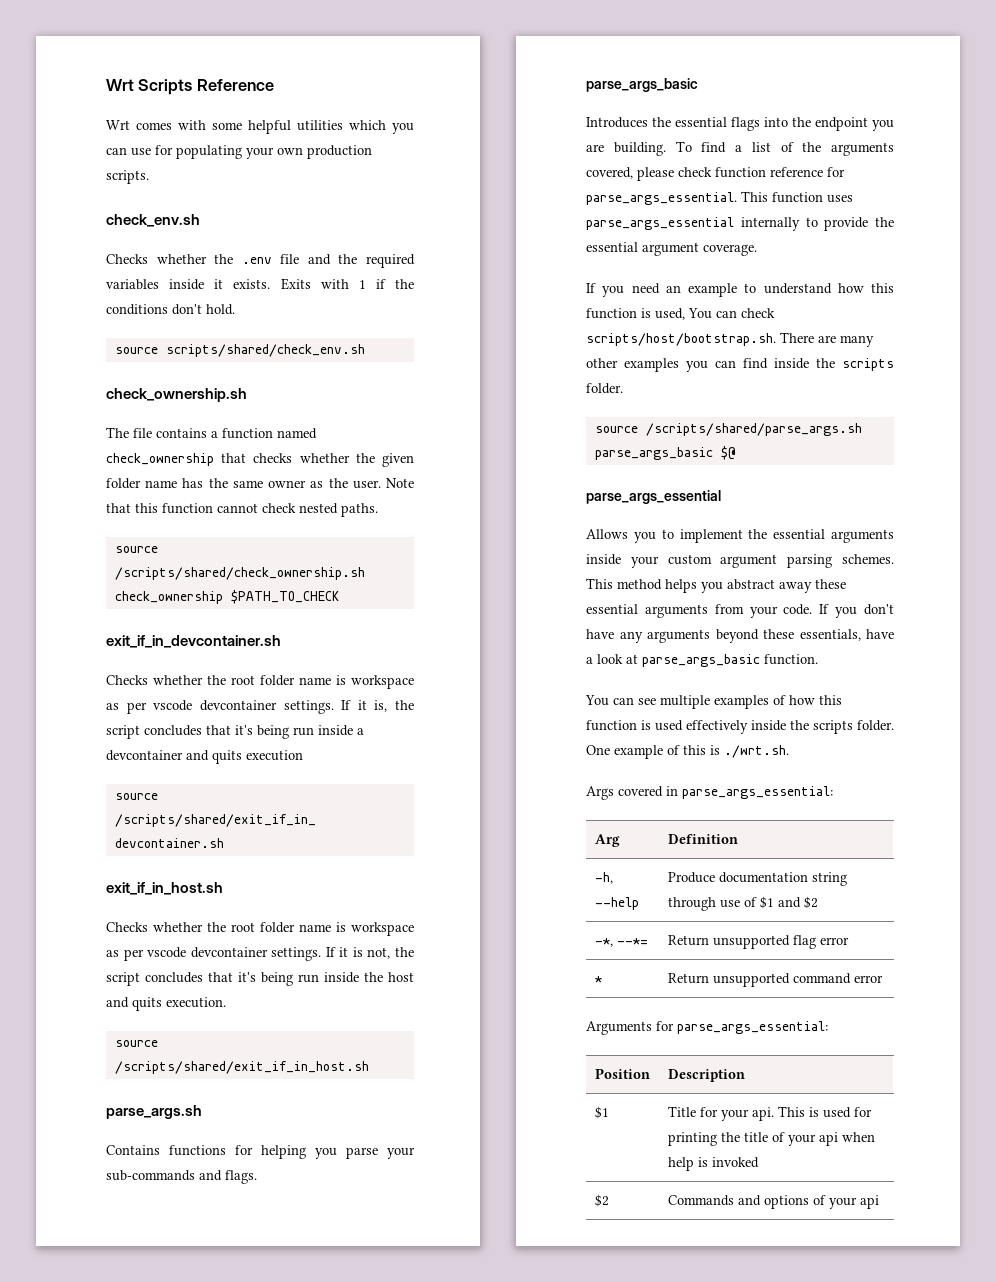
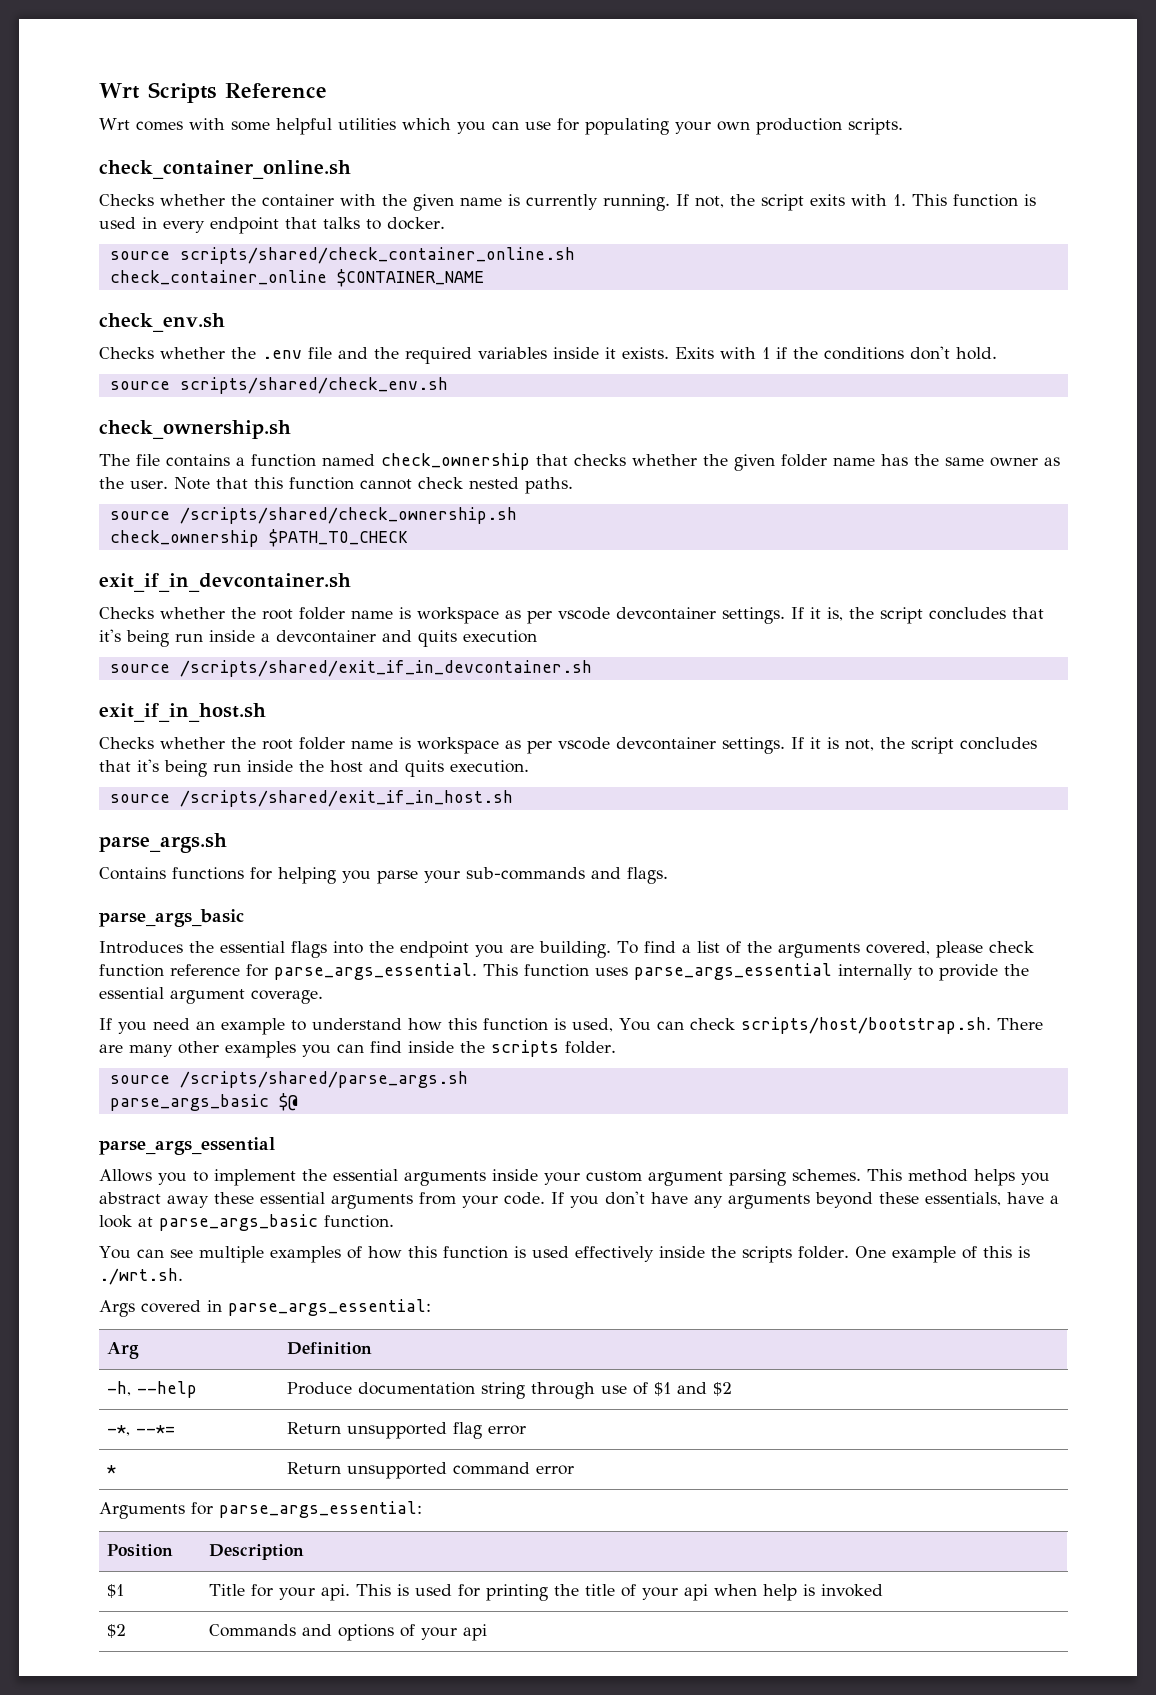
+ check_container_online.sh
+ Checks whether the container with the given name is currently running. If not, the script exits with 1. This function is used in every endpoint that talks to docker.
+ source scripts/shared/check_container_online.sh
+ check_container_online $CONTAINER_NAME

